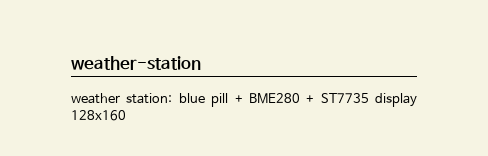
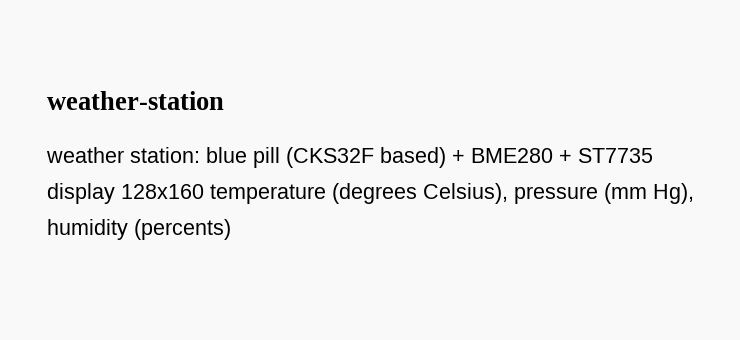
- weather station: blue pill + BME280 + ST7735 display 128x160
+ weather station: blue pill (CKS32F based) + BME280 + ST7735 display 128x160 temperature (degrees Celsius), pressure (mm Hg), humidity (percents)

